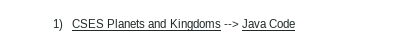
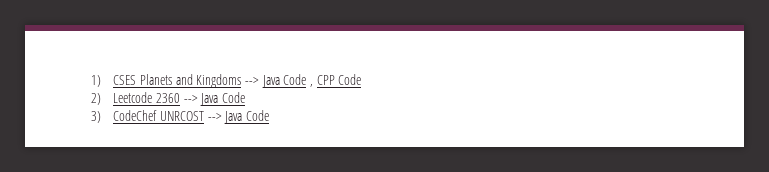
- 1) CSES Planets and Kingdoms --> Java Code
+ 1) CSES Planets and Kingdoms --> Java Code , CPP Code
+ 2) Leetcode 2360 --> Java Code
+ 3) CodeChef UNRCOST --> Java Code

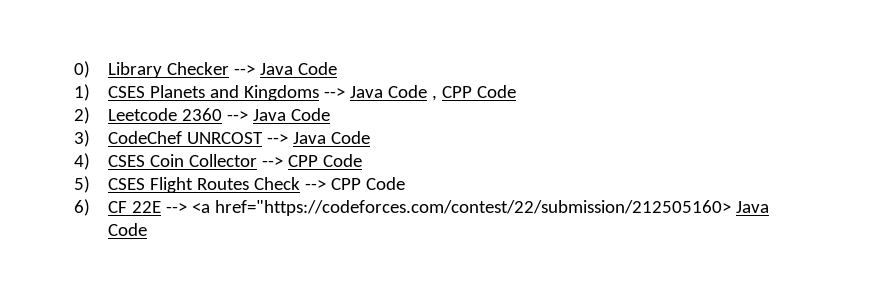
+ 0) Library Checker --> Java Code
+ 4) CSES Coin Collector --> CPP Code
+ 5) CSES Flight Routes Check --> CPP Code
+ 6) CF 22E --> <a href="https://codeforces.com/contest/22/submission/212505160> Java Code

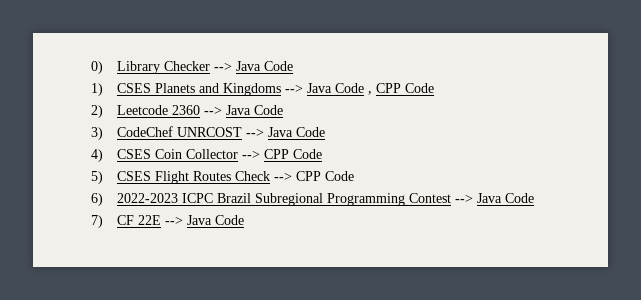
- 6) CF 22E --> <a href="https://codeforces.com/contest/22/submission/212505160> Java Code
+ 6) 2022-2023 ICPC Brazil Subregional Programming Contest --> Java Code
+ 7) CF 22E --> Java Code

